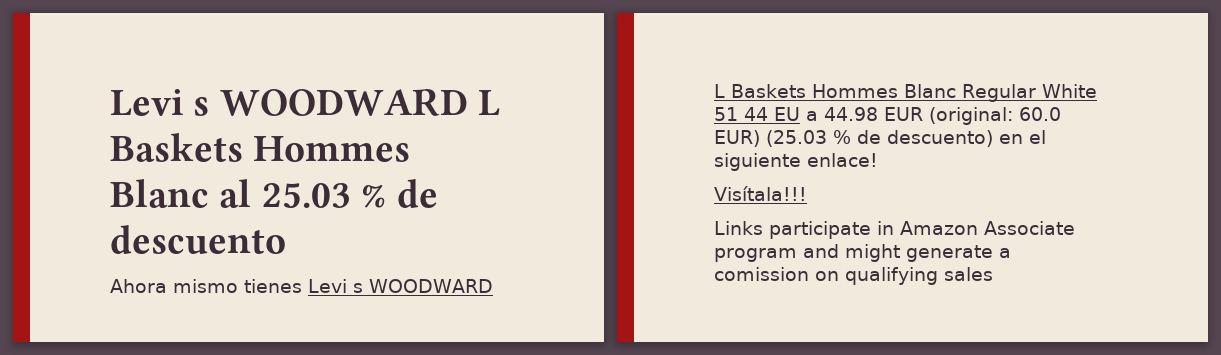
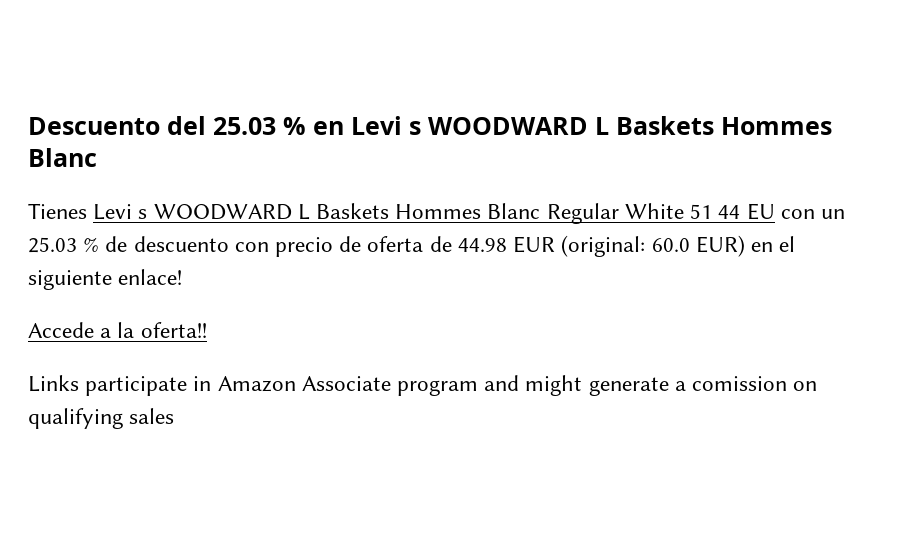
- Levi s WOODWARD L Baskets Hommes Blanc al 25.03 % de descuento
- Ahora mismo tienes Levi s WOODWARD L Baskets Hommes Blanc Regular White 51 44 EU a 44.98 EUR (original: 60.0 EUR) (25.03 % de descuento) en el siguiente enlace!
+ Descuento del 25.03 % en Levi s WOODWARD L Baskets Hommes Blanc
+ Tienes Levi s WOODWARD L Baskets Hommes Blanc Regular White 51 44 EU con un 25.03 % de descuento con precio de oferta de 44.98 EUR (original: 60.0 EUR) en el siguiente enlace!
- Visítala!!!
+ Accede a la oferta!!

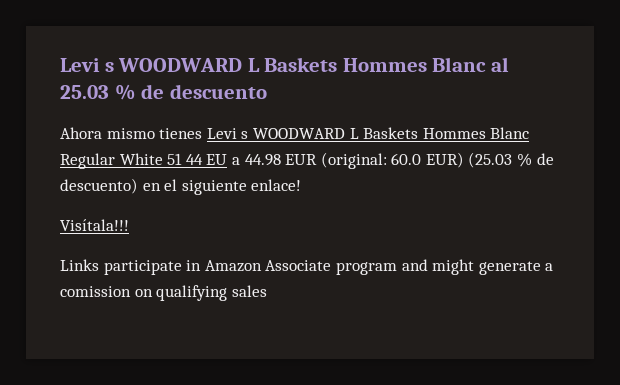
- Descuento del 25.03 % en Levi s WOODWARD L Baskets Hommes Blanc
- Tienes Levi s WOODWARD L Baskets Hommes Blanc Regular White 51 44 EU con un 25.03 % de descuento con precio de oferta de 44.98 EUR (original: 60.0 EUR) en el siguiente enlace!
+ Levi s WOODWARD L Baskets Hommes Blanc al 25.03 % de descuento
+ Ahora mismo tienes Levi s WOODWARD L Baskets Hommes Blanc Regular White 51 44 EU a 44.98 EUR (original: 60.0 EUR) (25.03 % de descuento) en el siguiente enlace!
- Accede a la oferta!!
+ Visítala!!!

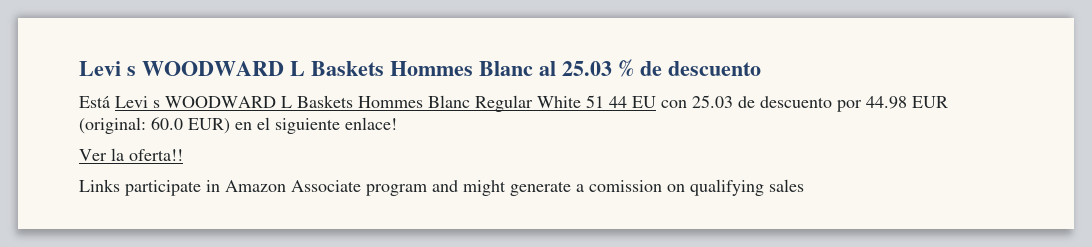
- Ahora mismo tienes Levi s WOODWARD L Baskets Hommes Blanc Regular White 51 44 EU a 44.98 EUR (original: 60.0 EUR) (25.03 % de descuento) en el siguiente enlace!
+ Está Levi s WOODWARD L Baskets Hommes Blanc Regular White 51 44 EU con 25.03 de descuento por 44.98 EUR (original: 60.0 EUR) en el siguiente enlace!
- Visítala!!!
+ Ver la oferta!!

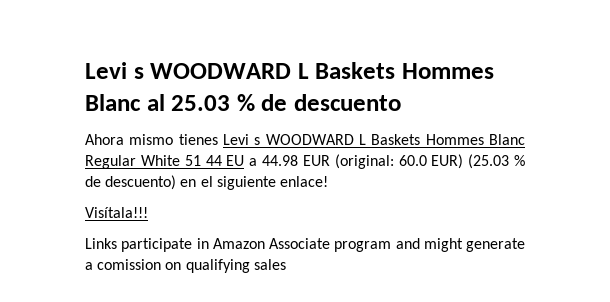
- Está Levi s WOODWARD L Baskets Hommes Blanc Regular White 51 44 EU con 25.03 de descuento por 44.98 EUR (original: 60.0 EUR) en el siguiente enlace!
+ Ahora mismo tienes Levi s WOODWARD L Baskets Hommes Blanc Regular White 51 44 EU a 44.98 EUR (original: 60.0 EUR) (25.03 % de descuento) en el siguiente enlace!
- Ver la oferta!!
+ Visítala!!!

